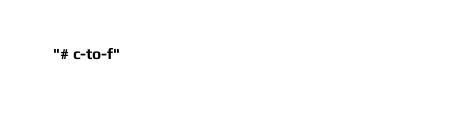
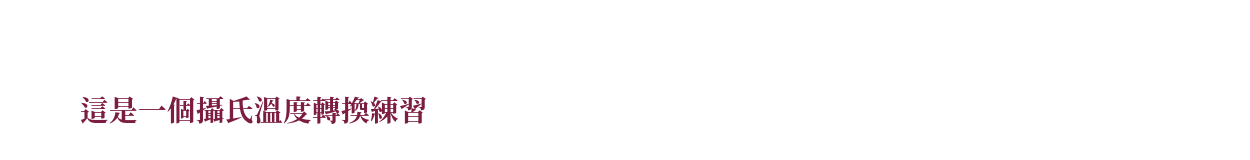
- "# c-to-f"
+ 這是一個攝氏溫度轉換練習

